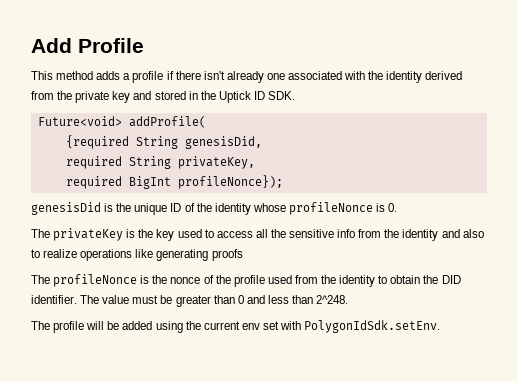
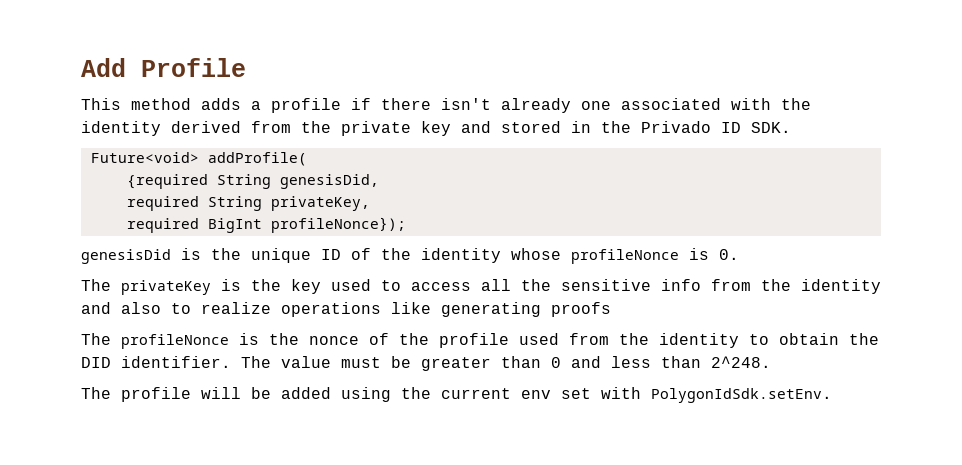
- This method adds a profile if there isn't already one associated with the identity derived from the private key and stored in the Uptick ID SDK.
+ This method adds a profile if there isn't already one associated with the identity derived from the private key and stored in the Privado ID SDK.

